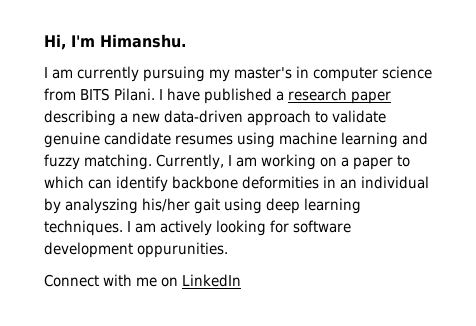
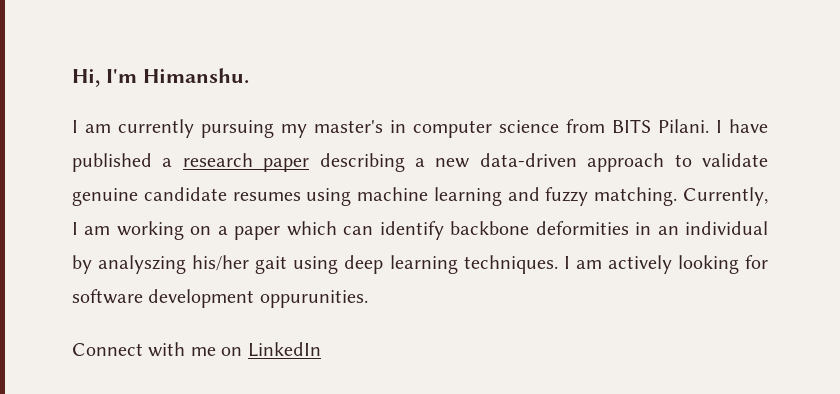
- Currently, I am working on a paper to which can identify backbone deformities in an individual by analyszing his/her gait using deep learning techniques.
+ Currently, I am working on a paper which can identify backbone deformities in an individual by analyszing his/her gait using deep learning techniques.

